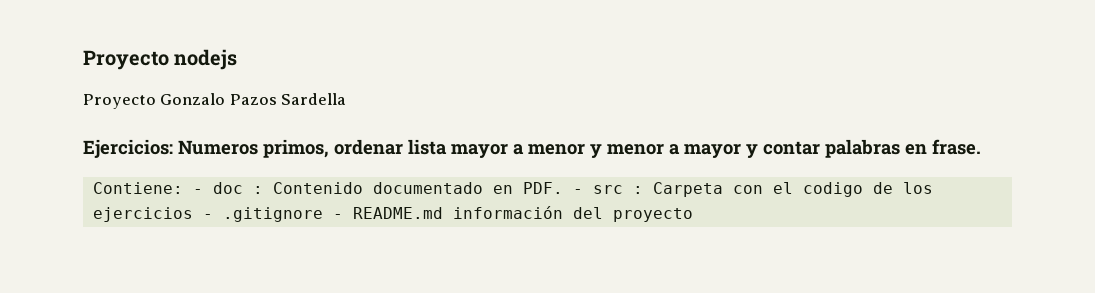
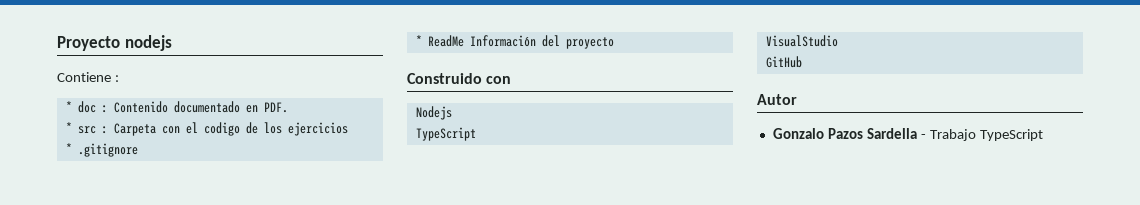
- Proyecto Gonzalo Pazos Sardella
- Ejercicios: Numeros primos, ordenar lista mayor a menor y menor a mayor y contar palabras en frase.
- Contiene: - doc : Contenido documentado en PDF. - src : Carpeta con el codigo de los ejercicios - .gitignore - README.md información del proyecto
+ Contiene :
+ * doc : Contenido documentado en PDF.
+ * src : Carpeta con el codigo de los ejercicios
+ * .gitignore
+ * ReadMe Información del proyecto
+ Construido con
+ Nodejs
+ TypeScript
+ VisualStudio
+ GitHub
+ Autor
+ Gonzalo Pazos Sardella - Trabajo TypeScript

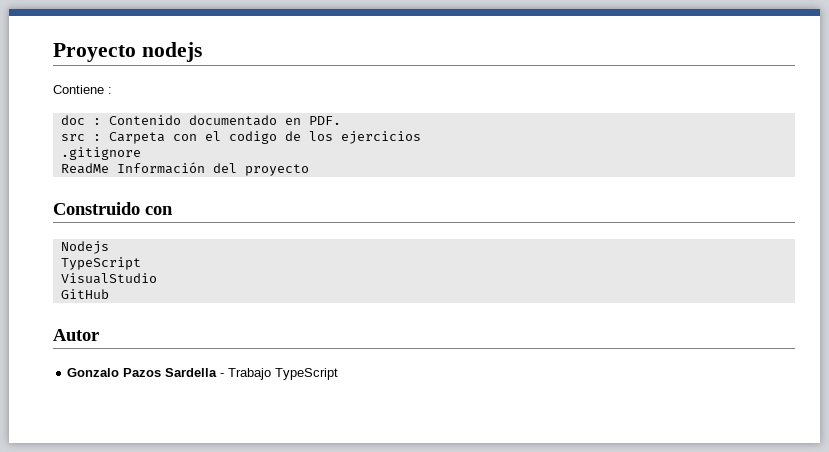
- * doc : Contenido documentado en PDF.
+ doc : Contenido documentado en PDF.
- * src : Carpeta con el codigo de los ejercicios
+ src : Carpeta con el codigo de los ejercicios
- * .gitignore
+ .gitignore
- * ReadMe Información del proyecto
+ ReadMe Información del proyecto

